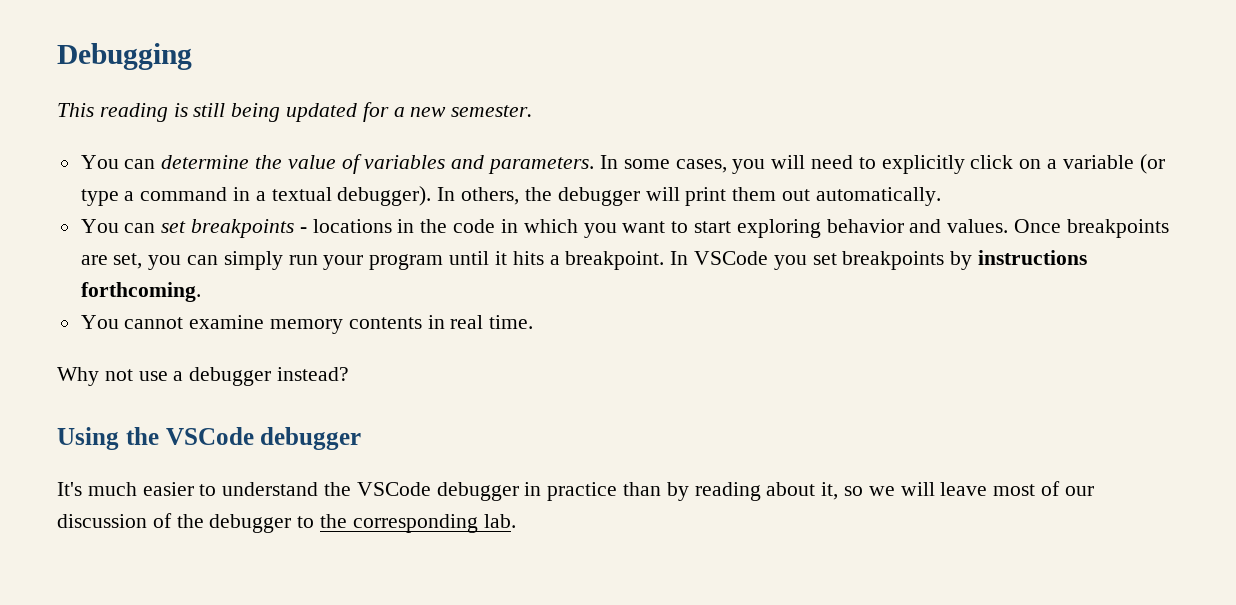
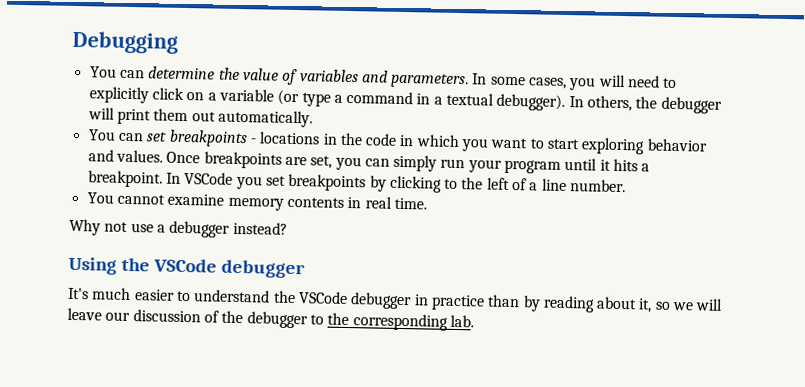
- This reading is still being updated for a new semester.
- In VSCode you set breakpoints by instructions forthcoming.
+ In VSCode you set breakpoints by clicking to the left of a line number.
- It's much easier to understand the VSCode debugger in practice than by reading about it, so we will leave most of our discussion of the debugger to the corresponding lab.
+ It's much easier to understand the VSCode debugger in practice than by reading about it, so we will leave our discussion of the debugger to the corresponding lab.

